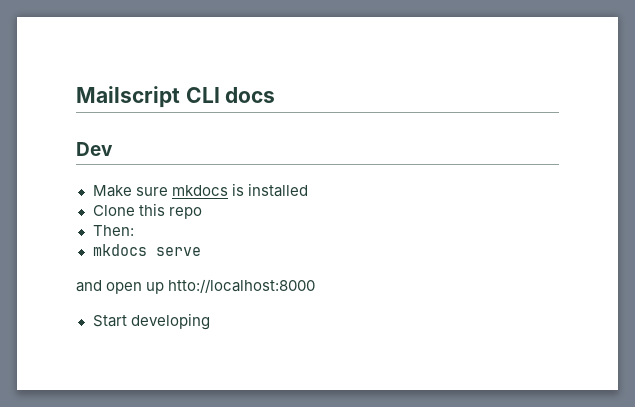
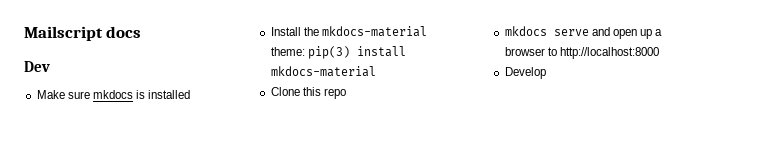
- Mailscript CLI docs
+ Mailscript docs
+ Install the mkdocs-material theme: pip(3) install mkdocs-material
- Then:
- mkdocs serve
- and open up htto://localhost:8000
- Start developing
+ mkdocs serve and open up a browser to http://localhost:8000
+ Develop

